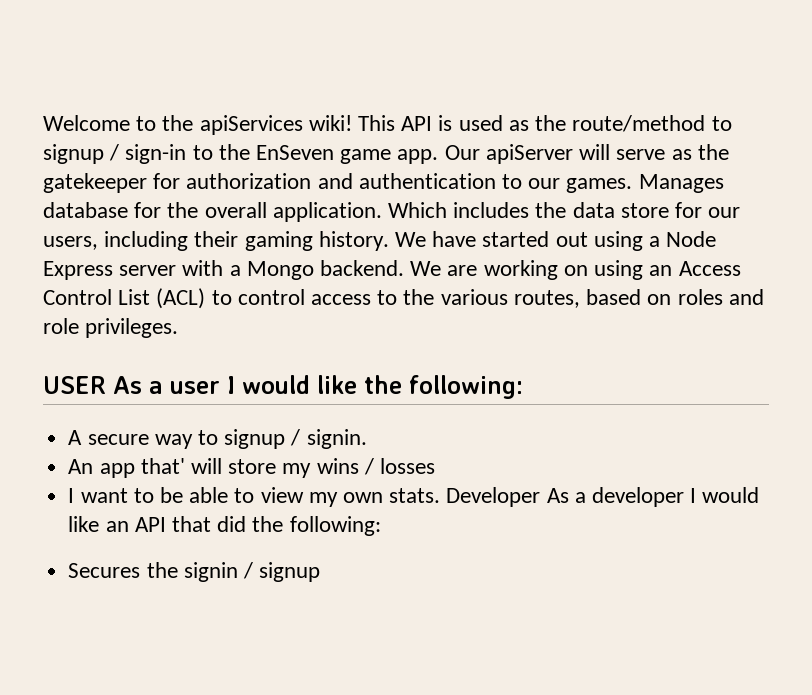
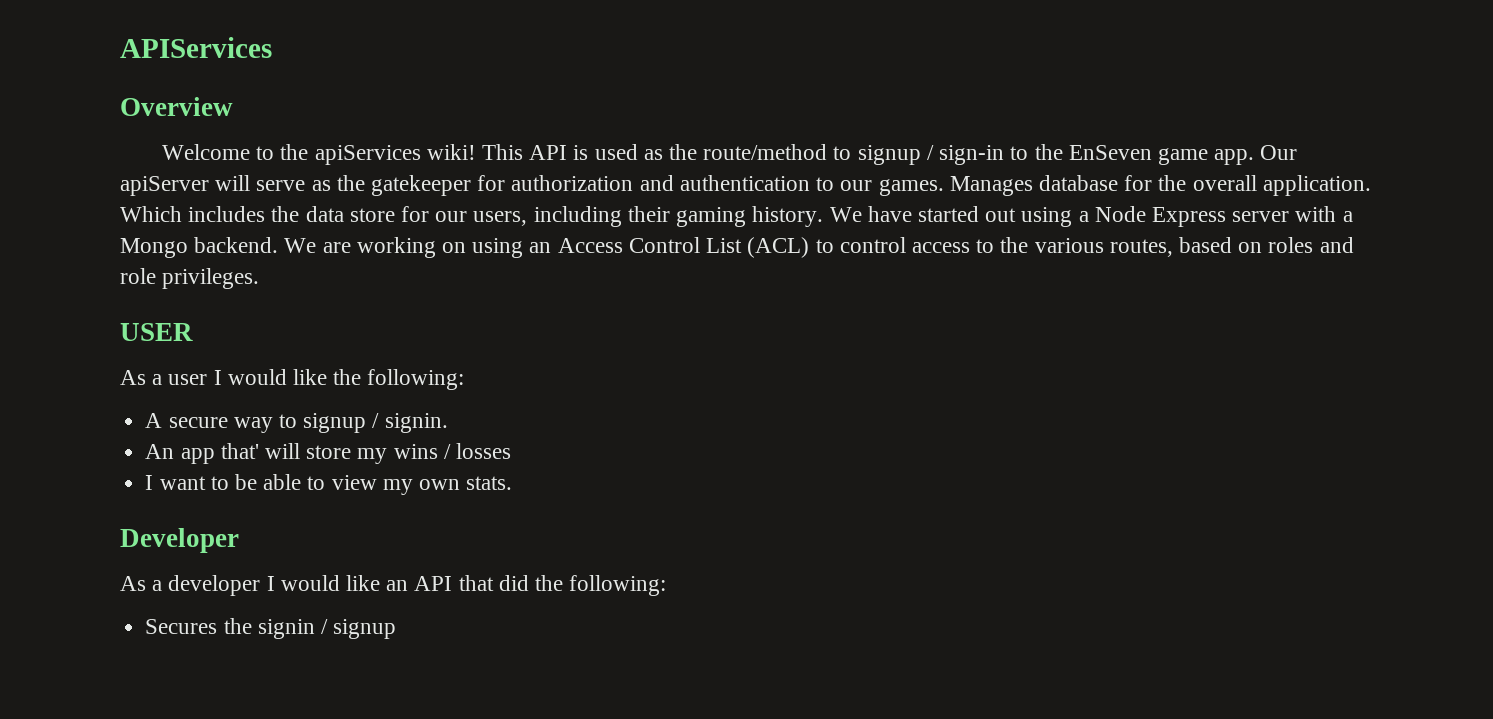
+ APIServices
+ Overview
- USER As a user I would like the following:
+ USER
+ As a user I would like the following:
- I want to be able to view my own stats. Developer As a developer I would like an API that did the following:
+ I want to be able to view my own stats.
+ Developer
+ As a developer I would like an API that did the following:

